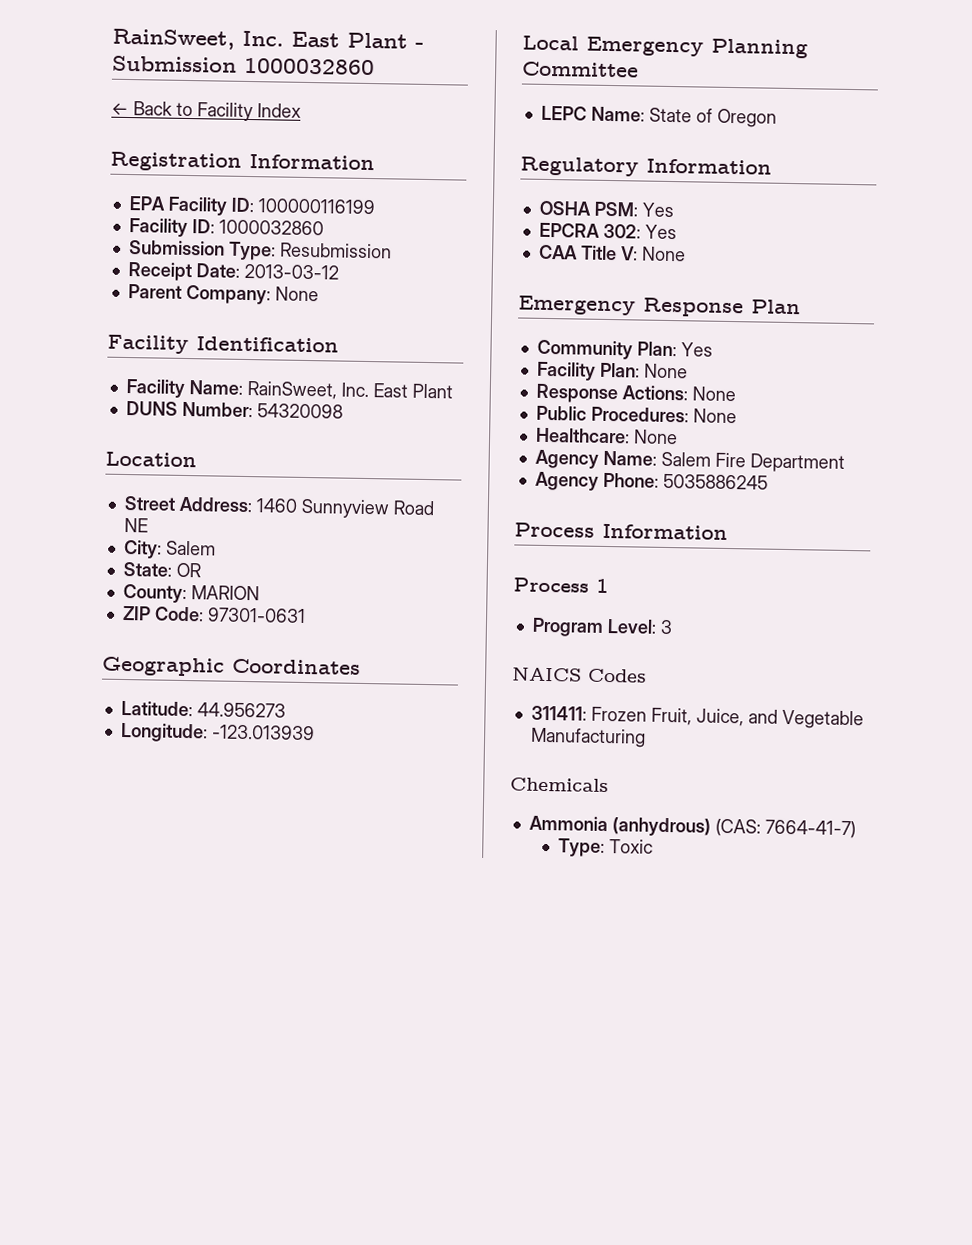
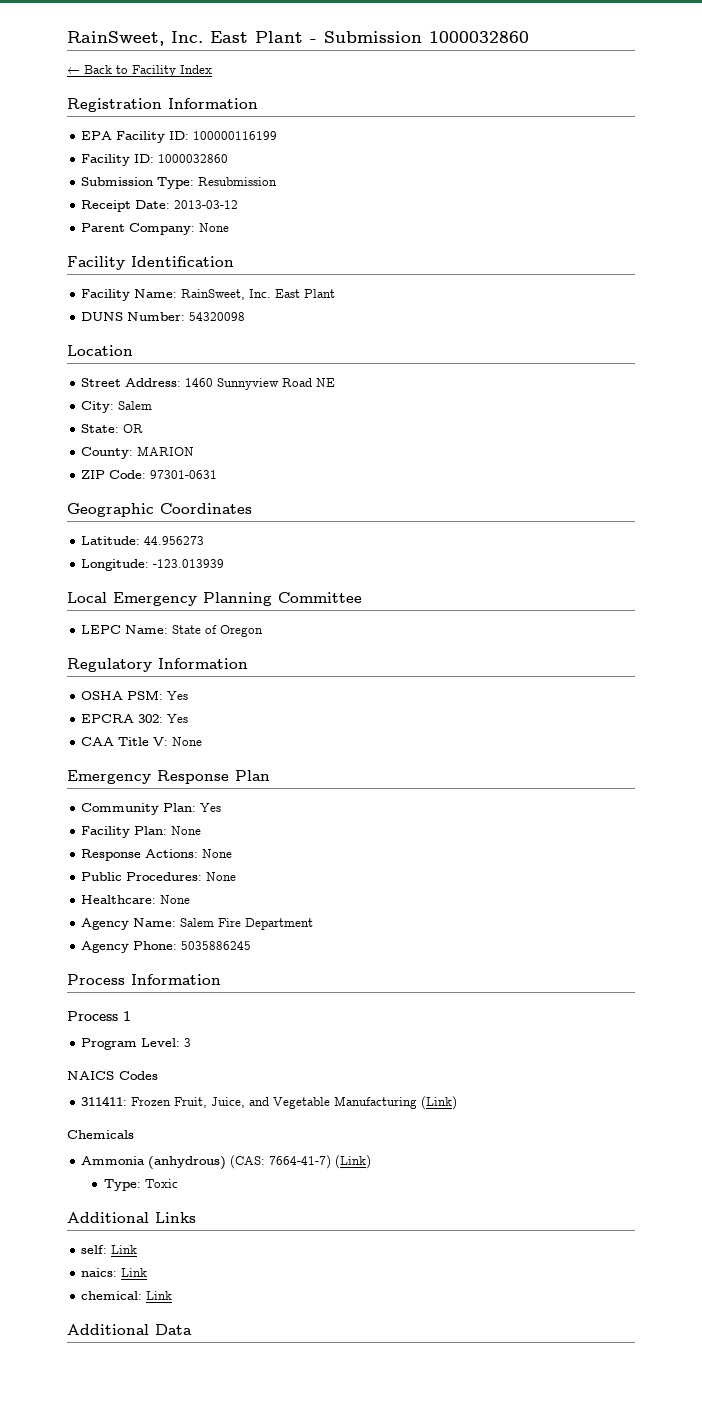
- 311411: Frozen Fruit, Juice, and Vegetable Manufacturing
+ 311411: Frozen Fruit, Juice, and Vegetable Manufacturing (Link)
- Ammonia (anhydrous) (CAS: 7664-41-7)
+ Ammonia (anhydrous) (CAS: 7664-41-7) (Link)
+ Additional Links
+ self: Link
+ naics: Link
+ chemical: Link
+ Additional Data

